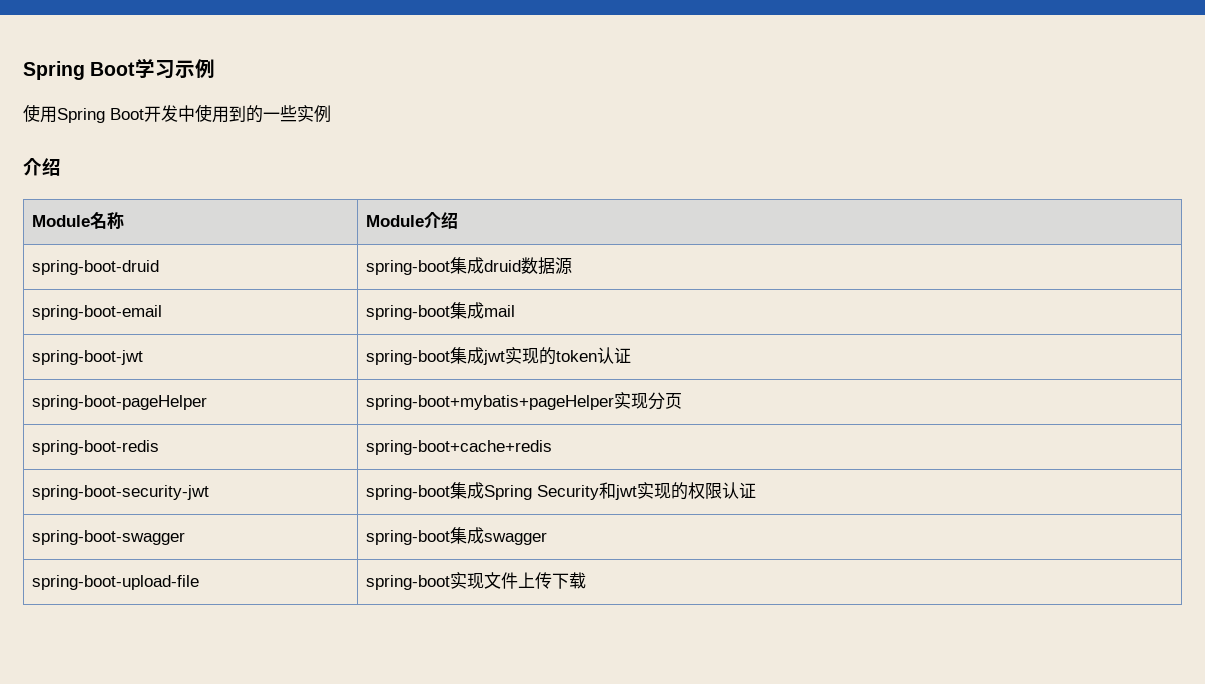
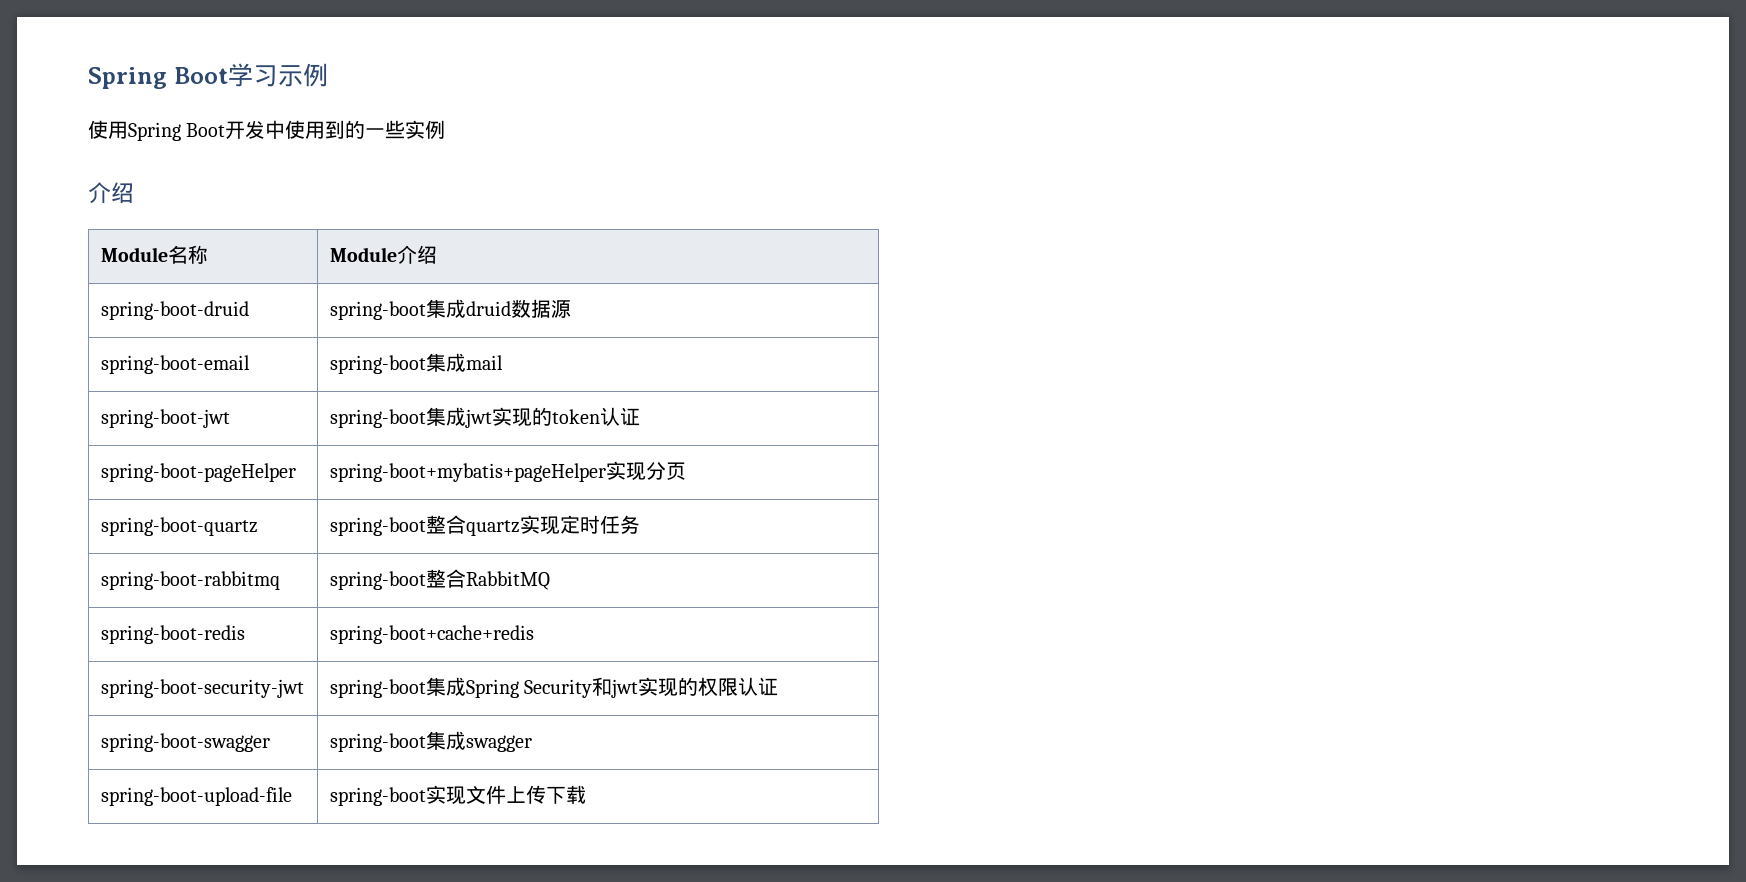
+ spring-boot-quartz | spring-boot整合quartz实现定时任务
+ spring-boot-rabbitmq | spring-boot整合RabbitMQ

